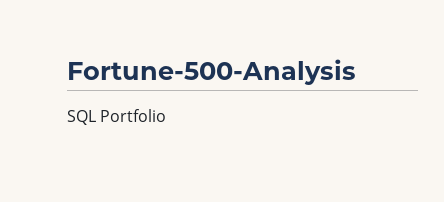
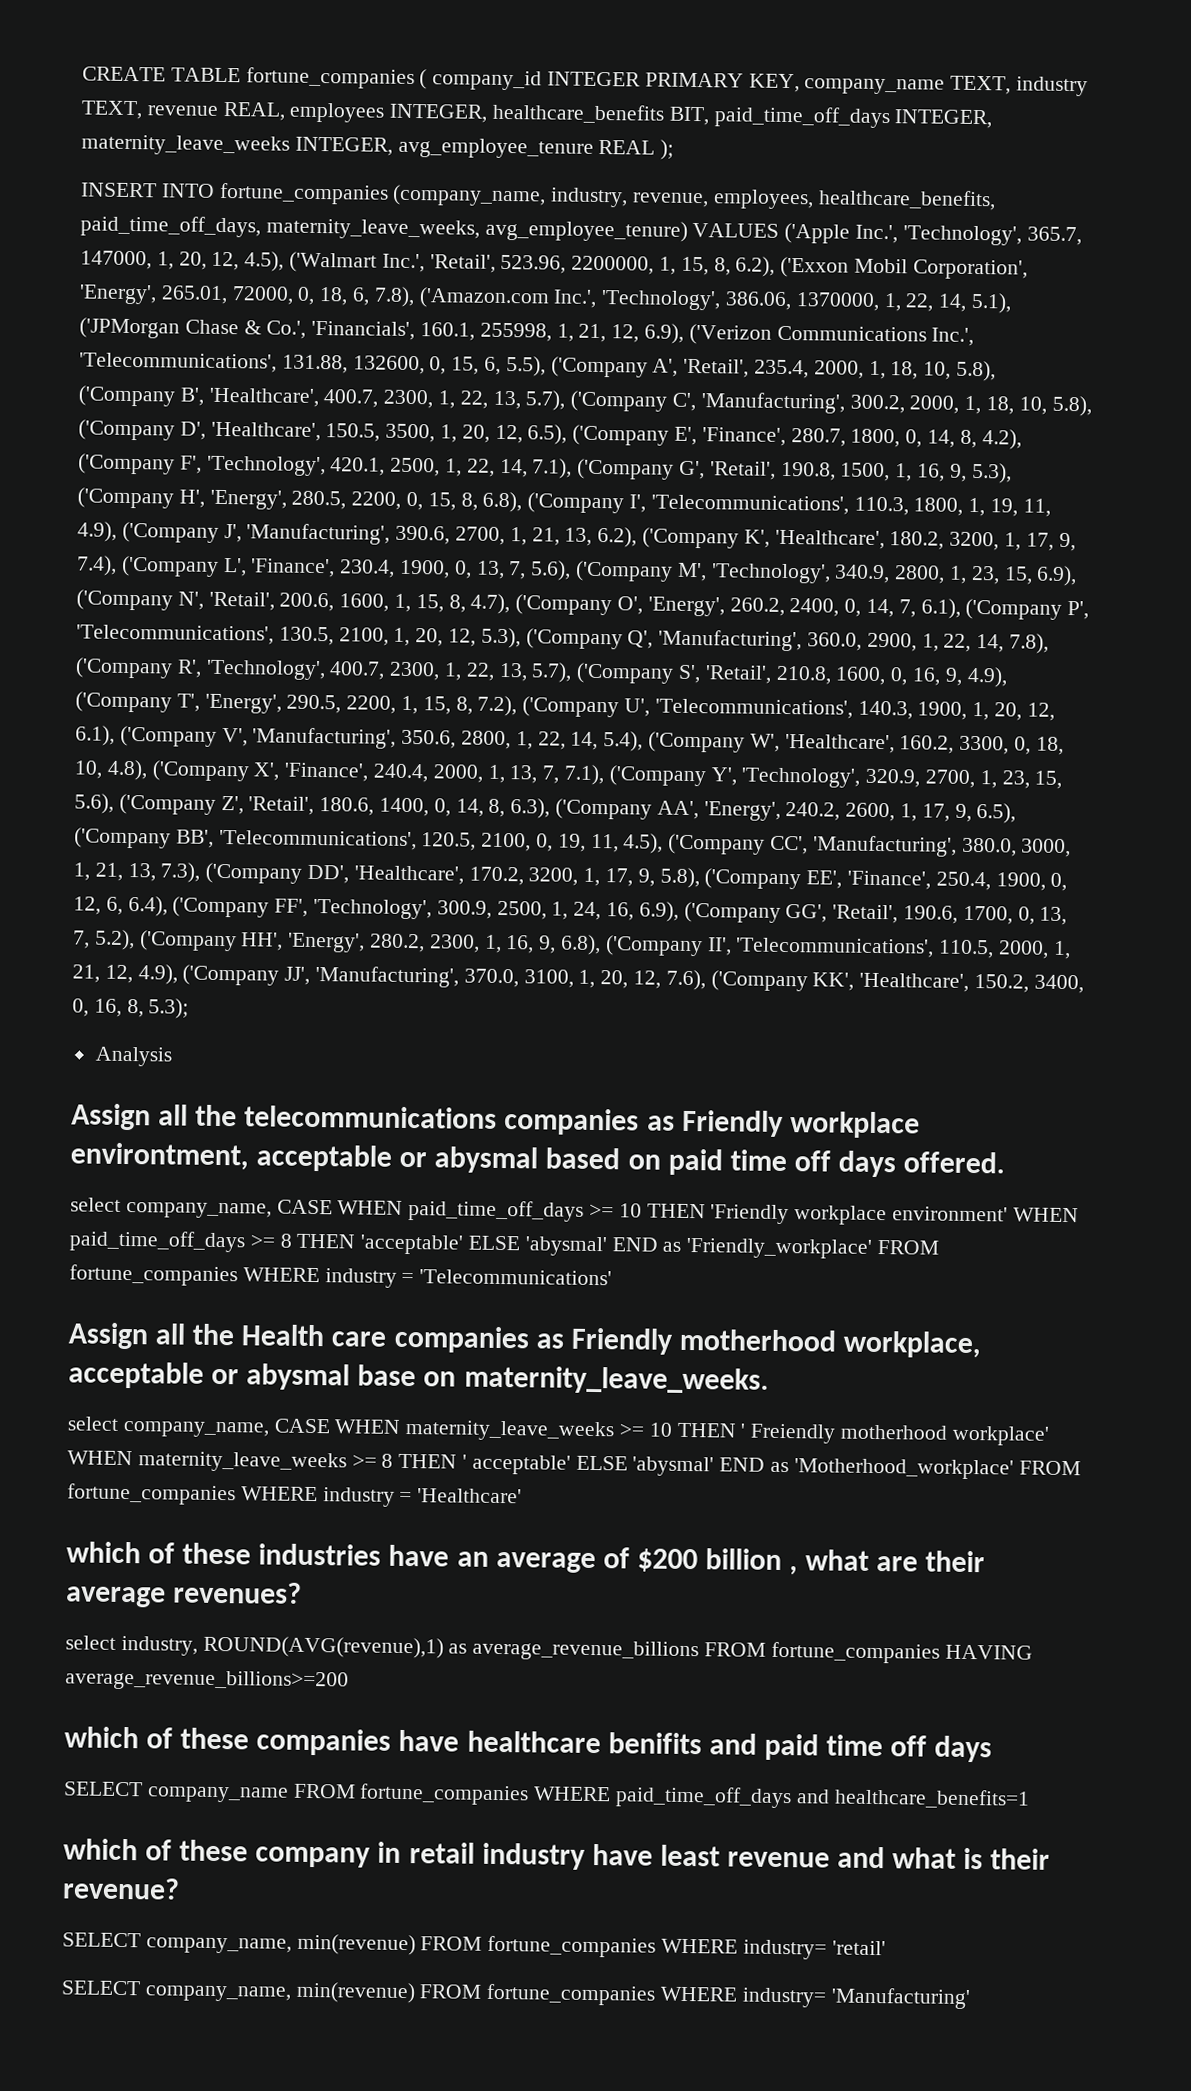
- Fortune-500-Analysis
- SQL Portfolio
+ CREATE TABLE fortune_companies ( company_id INTEGER PRIMARY KEY, company_name TEXT, industry TEXT, revenue REAL, employees INTEGER, healthcare_benefits BIT, paid_time_off_days INTEGER, maternity_leave_weeks INTEGER, avg_employee_tenure REAL );
+ INSERT INTO fortune_companies (company_name, industry, revenue, employees, healthcare_benefits, paid_time_off_days, maternity_leave_weeks, avg_employee_tenure) VALUES ('Apple Inc.', 'Technology', 365.7, 147000, 1, 20, 12, 4.5), ('Walmart Inc.', 'Retail', 523.96, 2200000, 1, 15, 8, 6.2), ('Exxon Mobil Corporation', 'Energy', 265.01, 72000, 0, 18, 6, 7.8), ('Amazon.com Inc.', 'Technology', 386.06, 1370000, 1, 22, 14, 5.1), ('JPMorgan Chase & Co.', 'Financials', 160.1, 255998, 1, 21, 12, 6.9), ('Verizon Communications Inc.', 'Telecommunications', 131.88, 132600, 0, 15, 6, 5.5), ('Company A', 'Retail', 235.4, 2000, 1, 18, 10, 5.8), ('Company B', 'Healthcare', 400.7, 2300, 1, 22, 13, 5.7), ('Company C', 'Manufacturing', 300.2, 2000, 1, 18, 10, 5.8), ('Company D', 'Healthcare', 150.5, 3500, 1, 20, 12, 6.5), ('Company E', 'Finance', 280.7, 1800, 0, 14, 8, 4.2), ('Company F', 'Technology', 420.1, 2500, 1, 22, 14, 7.1), ('Company G', 'Retail', 190.8, 1500, 1, 16, 9, 5.3), ('Company H', 'Energy', 280.5, 2200, 0, 15, 8, 6.8), ('Company I', 'Telecommunications', 110.3, 1800, 1, 19, 11, 4.9), ('Company J', 'Manufacturing', 390.6, 2700, 1, 21, 13, 6.2), ('Company K', 'Healthcare', 180.2, 3200, 1, 17, 9, 7.4), ('Company L', 'Finance', 230.4, 1900, 0, 13, 7, 5.6), ('Company M', 'Technology', 340.9, 2800, 1, 23, 15, 6.9), ('Company N', 'Retail', 200.6, 1600, 1, 15, 8, 4.7), ('Company O', 'Energy', 260.2, 2400, 0, 14, 7, 6.1), ('Company P', 'Telecommunications', 130.5, 2100, 1, 20, 12, 5.3), ('Company Q', 'Manufacturing', 360.0, 2900, 1, 22, 14, 7.8), ('Company R', 'Technology', 400.7, 2300, 1, 22, 13, 5.7), ('Company S', 'Retail', 210.8, 1600, 0, 16, 9, 4.9), ('Company T', 'Energy', 290.5, 2200, 1, 15, 8, 7.2), ('Company U', 'Telecommunications', 140.3, 1900, 1, 20, 12, 6.1), ('Company V', 'Manufacturing', 350.6, 2800, 1, 22, 14, 5.4), ('Company W', 'Healthcare', 160.2, 3300, 0, 18, 10, 4.8), ('Company X', 'Finance', 240.4, 2000, 1, 13, 7, 7.1), ('Company Y', 'Technology', 320.9, 2700, 1, 23, 15, 5.6), ('Company Z', 'Retail', 180.6, 1400, 0, 14, 8, 6.3), ('Company AA', 'Energy', 240.2, 2600, 1, 17, 9, 6.5), ('Company BB', 'Telecommunications', 120.5, 2100, 0, 19, 11, 4.5), ('Company CC', 'Manufacturing', 380.0, 3000, 1, 21, 13, 7.3), ('Company DD', 'Healthcare', 170.2, 3200, 1, 17, 9, 5.8), ('Company EE', 'Finance', 250.4, 1900, 0, 12, 6, 6.4), ('Company FF', 'Technology', 300.9, 2500, 1, 24, 16, 6.9), ('Company GG', 'Retail', 190.6, 1700, 0, 13, 7, 5.2), ('Company HH', 'Energy', 280.2, 2300, 1, 16, 9, 6.8), ('Company II', 'Telecommunications', 110.5, 2000, 1, 21, 12, 4.9), ('Company JJ', 'Manufacturing', 370.0, 3100, 1, 20, 12, 7.6), ('Company KK', 'Healthcare', 150.2, 3400, 0, 16, 8, 5.3);
+ Analysis
+ Assign all the telecommunications companies as Friendly workplace environtment, acceptable or abysmal based on paid time off days offered.
+ select company_name, CASE WHEN paid_time_off_days >= 10 THEN 'Friendly workplace environment' WHEN paid_time_off_days >= 8 THEN 'acceptable' ELSE 'abysmal' END as 'Friendly_workplace' FROM fortune_companies WHERE industry = 'Telecommunications'
+ Assign all the Health care companies as Friendly motherhood workplace, acceptable or abysmal base on maternity_leave_weeks.
+ select company_name, CASE WHEN maternity_leave_weeks >= 10 THEN ' Freiendly motherhood workplace' WHEN maternity_leave_weeks >= 8 THEN ' acceptable' ELSE 'abysmal' END as 'Motherhood_workplace' FROM fortune_companies WHERE industry = 'Healthcare'
+ which of these industries have an average of $200 billion , what are their average revenues?
+ select industry, ROUND(AVG(revenue),1) as average_revenue_billions FROM fortune_companies HAVING average_revenue_billions>=200
+ which of these companies have healthcare benifits and paid time off days
+ SELECT company_name FROM fortune_companies WHERE paid_time_off_days and healthcare_benefits=1
+ which of these company in retail industry have least revenue and what is their revenue?
+ SELECT company_name, min(revenue) FROM fortune_companies WHERE industry= 'retail'
+ SELECT company_name, min(revenue) FROM fortune_companies WHERE industry= 'Manufacturing'

